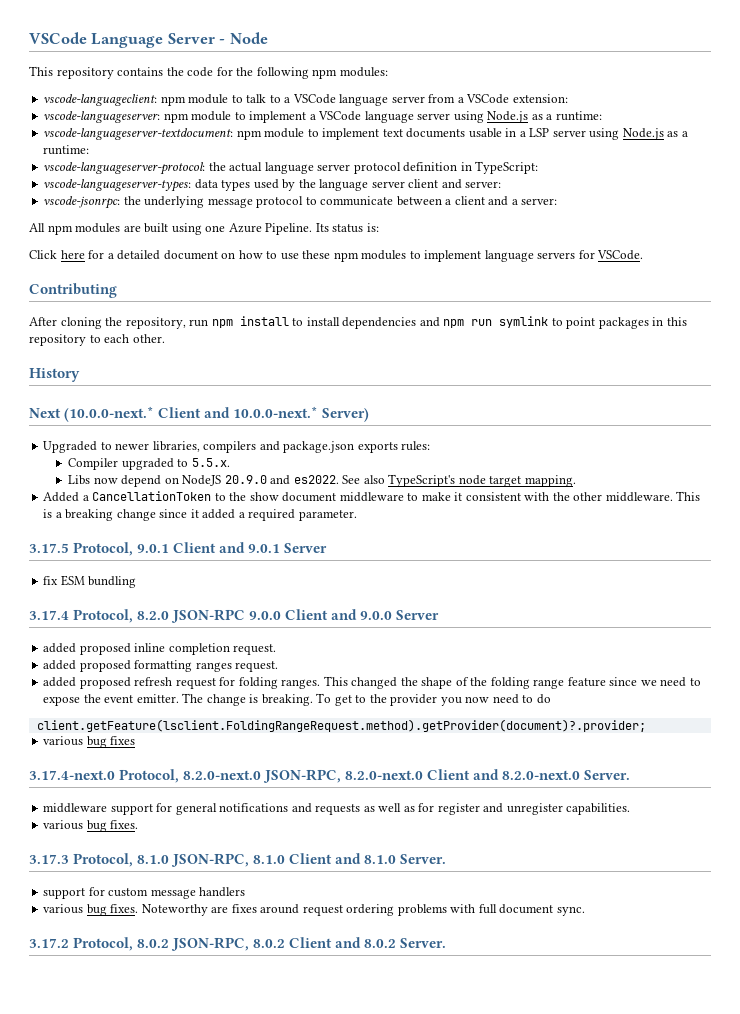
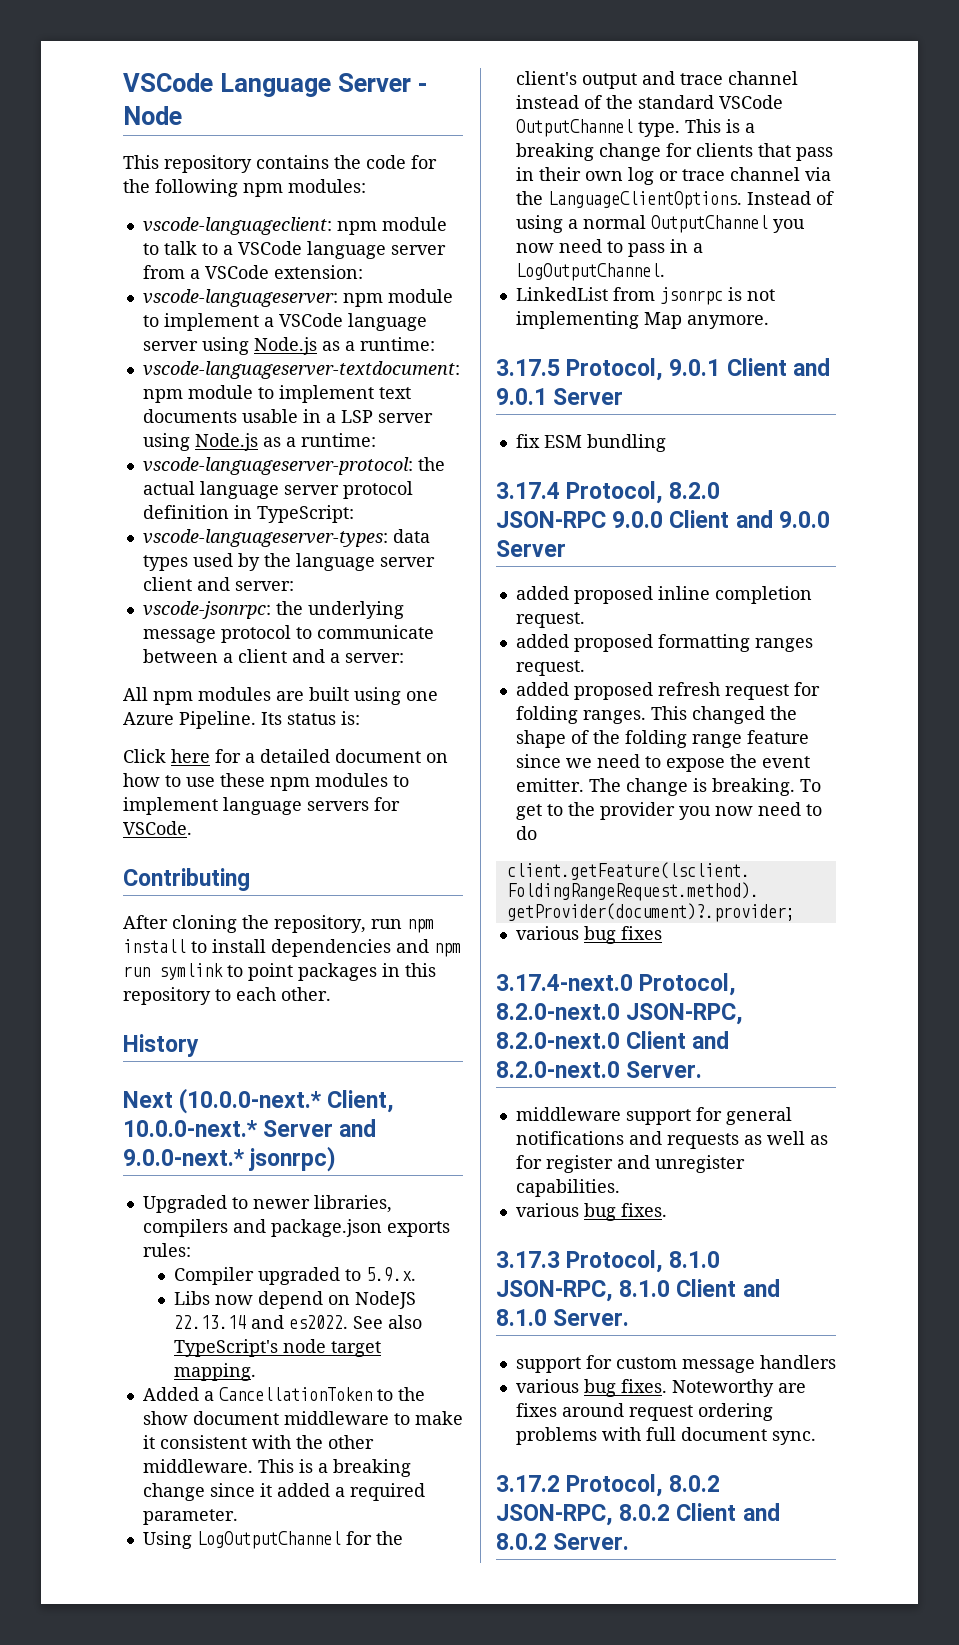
- Next (10.0.0-next.* Client and 10.0.0-next.* Server)
+ Next (10.0.0-next.* Client, 10.0.0-next.* Server and 9.0.0-next.* jsonrpc)
- Compiler upgraded to 5.5.x.
+ Compiler upgraded to 5.9.x.
- Libs now depend on NodeJS 20.9.0 and es2022.
+ Libs now depend on NodeJS 22.13.14 and es2022.
+ Using LogOutputChannel for the client's output and trace channel instead of the standard VSCode OutputChannel type. This is a breaking change for clients that pass in their own log or trace channel via the LanguageClientOptions. Instead of using a normal OutputChannel you now need to pass in a LogOutputChannel.
+ LinkedList from jsonrpc is not implementing Map anymore.

